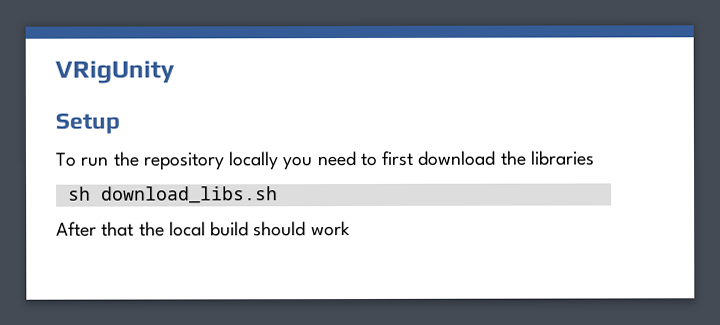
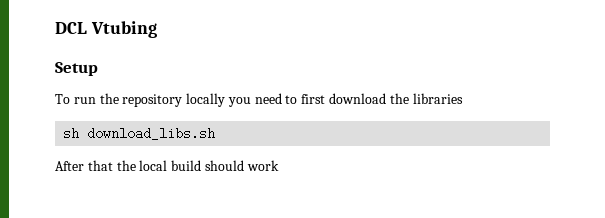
- VRigUnity
+ DCL Vtubing

